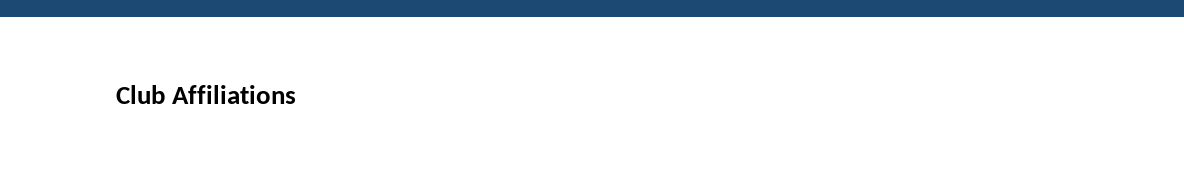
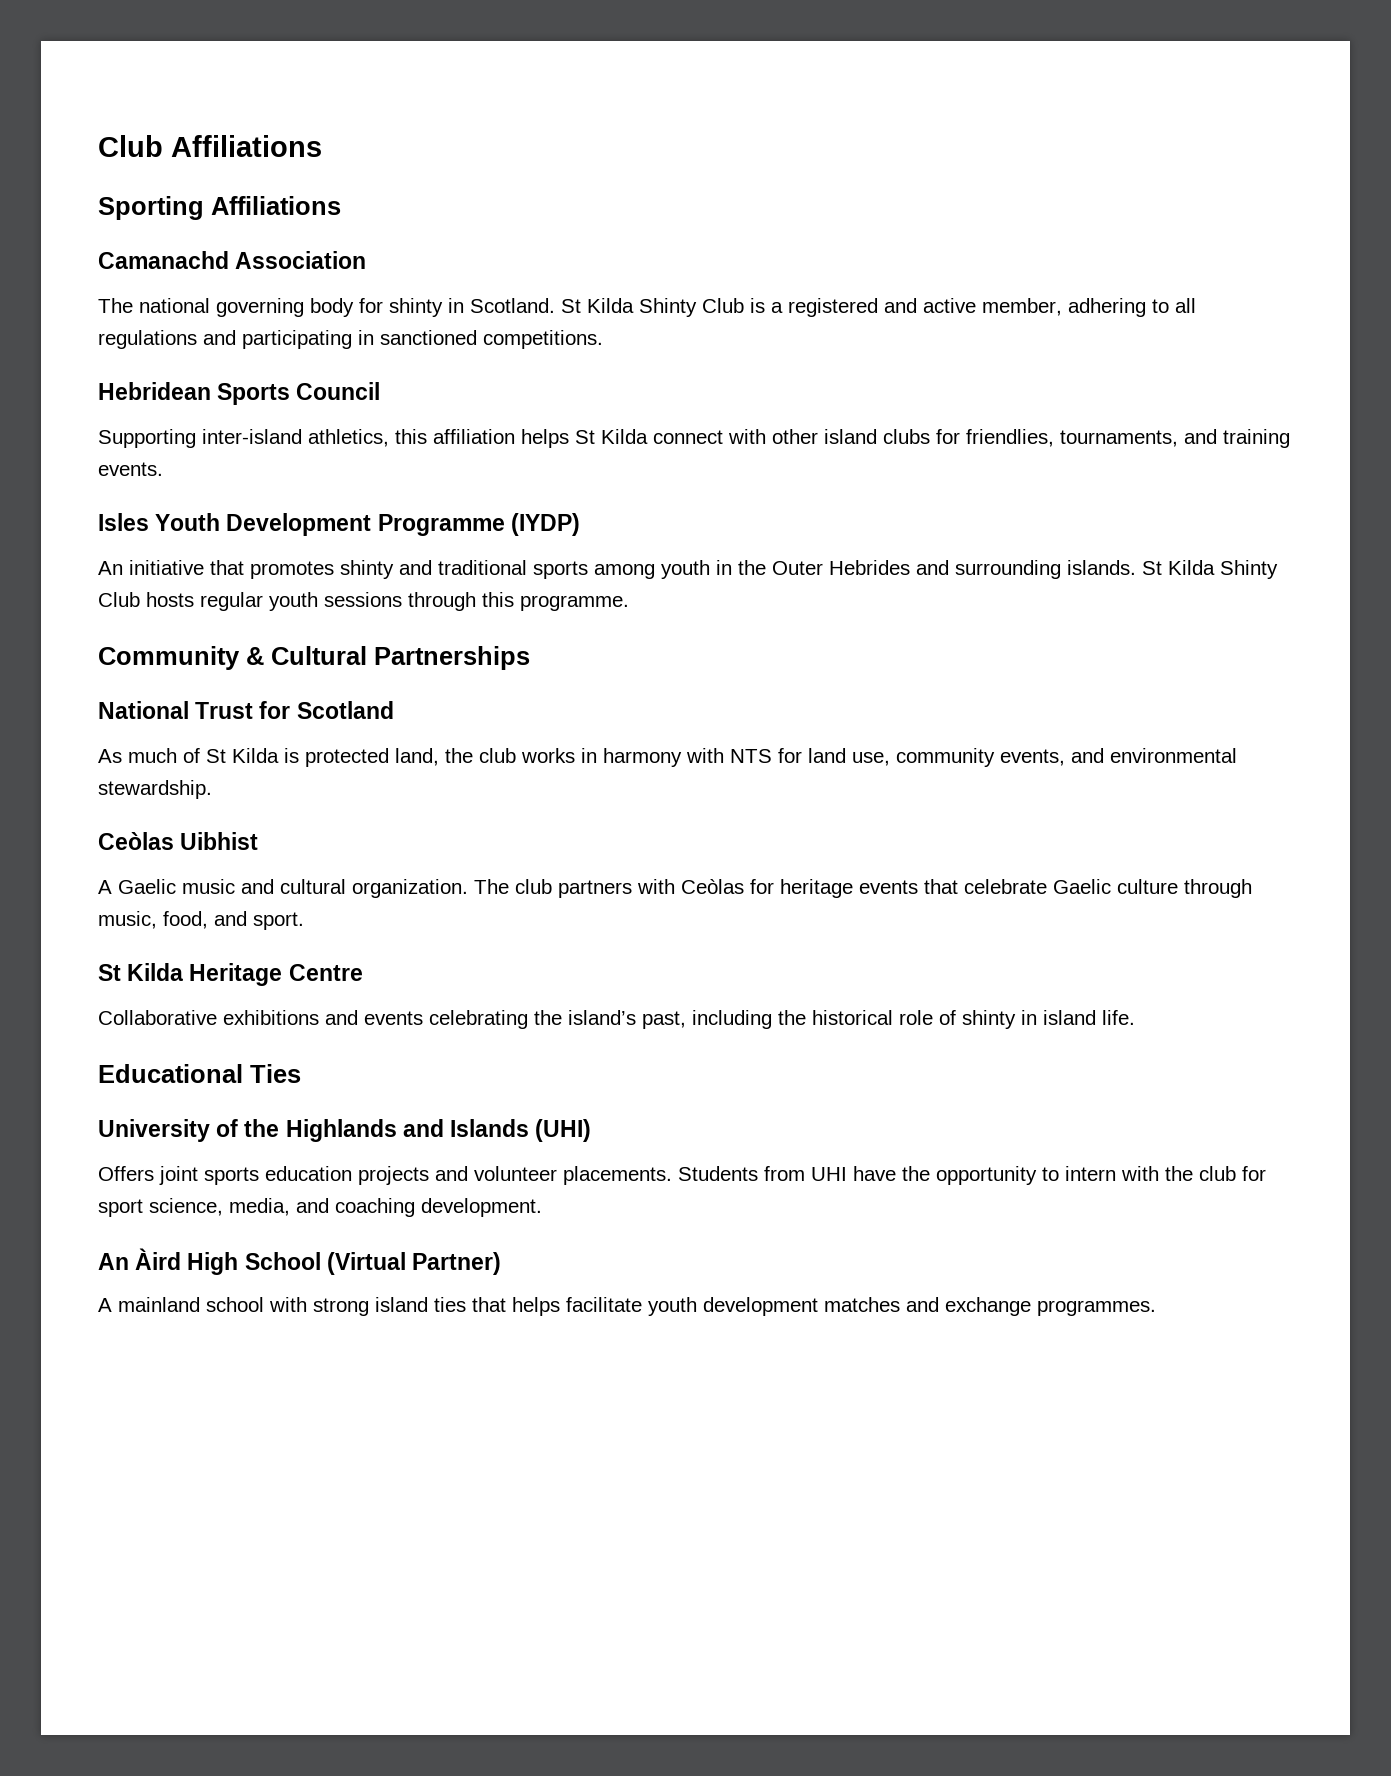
+ Sporting Affiliations
+ Camanachd Association
+ The national governing body for shinty in Scotland. St Kilda Shinty Club is a registered and active member, adhering to all regulations and participating in sanctioned competitions.
+ Hebridean Sports Council
+ Supporting inter-island athletics, this affiliation helps St Kilda connect with other island clubs for friendlies, tournaments, and training events.
+ Isles Youth Development Programme (IYDP)
+ An initiative that promotes shinty and traditional sports among youth in the Outer Hebrides and surrounding islands. St Kilda Shinty Club hosts regular youth sessions through this programme.
+ Community & Cultural Partnerships
+ National Trust for Scotland
+ As much of St Kilda is protected land, the club works in harmony with NTS for land use, community events, and environmental stewardship.
+ Ceòlas Uibhist
+ A Gaelic music and cultural organization. The club partners with Ceòlas for heritage events that celebrate Gaelic culture through music, food, and sport.
+ St Kilda Heritage Centre
+ Collaborative exhibitions and events celebrating the island’s past, including the historical role of shinty in island life.
+ Educational Ties
+ University of the Highlands and Islands (UHI)
+ Offers joint sports education projects and volunteer placements. Students from UHI have the opportunity to intern with the club for sport science, media, and coaching development.
+ An Àird High School (Virtual Partner)
+ A mainland school with strong island ties that helps facilitate youth development matches and exchange programmes.

